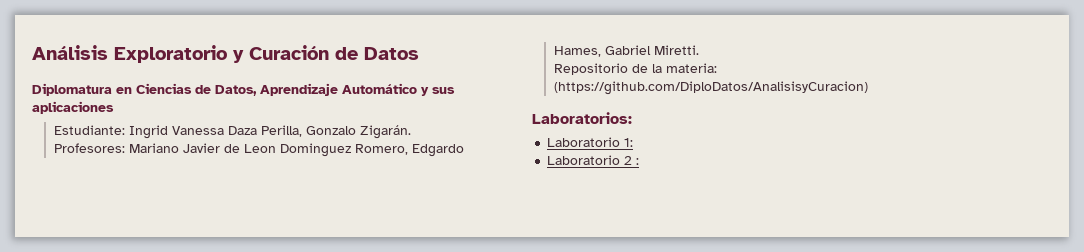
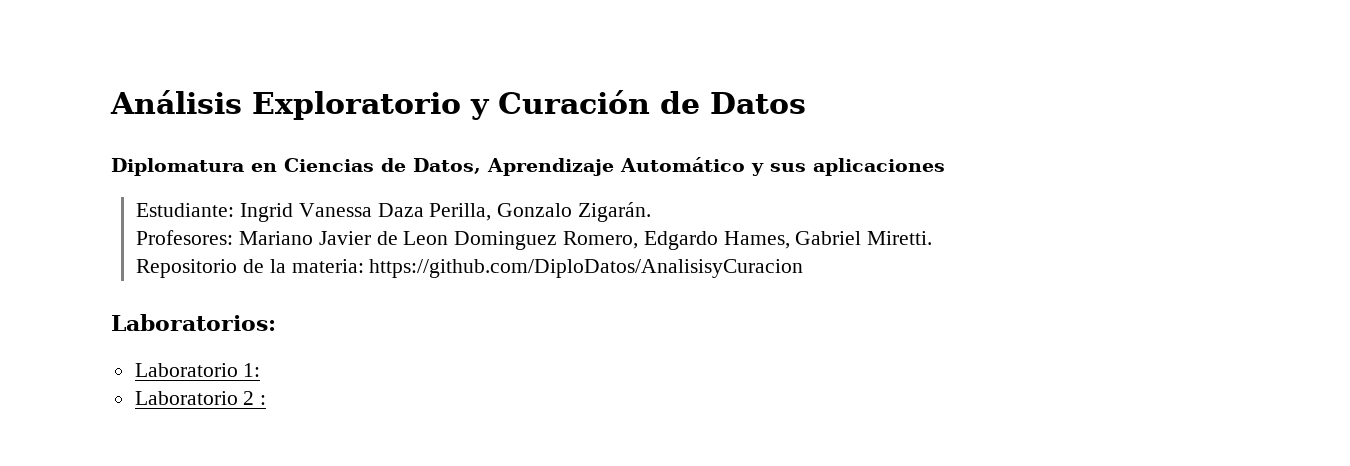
- Repositorio de la materia: (https://github.com/DiploDatos/AnalisisyCuracion)
+ Repositorio de la materia: https://github.com/DiploDatos/AnalisisyCuracion

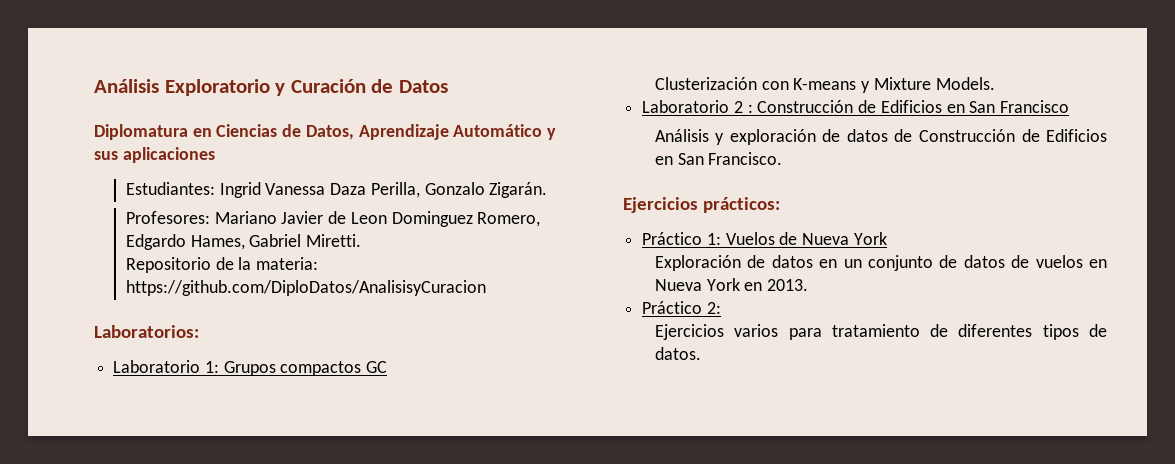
- Estudiante: Ingrid Vanessa Daza Perilla, Gonzalo Zigarán.
+ Estudiantes: Ingrid Vanessa Daza Perilla, Gonzalo Zigarán.
- Laboratorio 1:
- Laboratorio 2 :
+ Laboratorio 1: Grupos compactos GC
+ Clusterización con K-means y Mixture Models.
+ Laboratorio 2 : Construcción de Edificios en San Francisco
+ Análisis y exploración de datos de Construcción de Edificios en San Francisco.
+ Ejercicios prácticos:
+ Práctico 1: Vuelos de Nueva York
+ Exploración de datos en un conjunto de datos de vuelos en Nueva York en 2013.
+ Práctico 2:
+ Ejercicios varios para tratamiento de diferentes tipos de datos.

